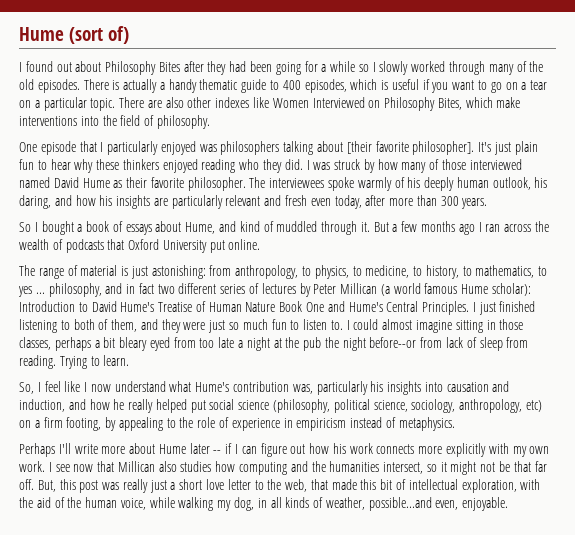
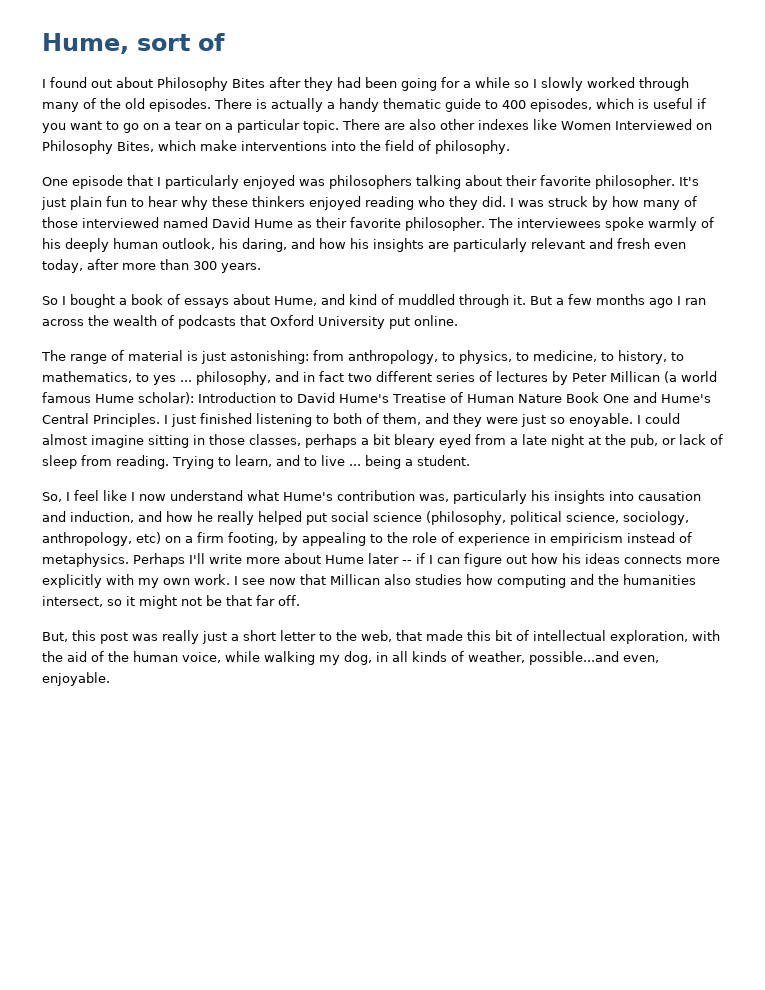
- Hume (sort of)
+ Hume, sort of
- One episode that I particularly enjoyed was philosophers talking about [their favorite philosopher].
+ One episode that I particularly enjoyed was philosophers talking about their favorite philosopher.
- I just finished listening to both of them, and they were just so much fun to listen to.
+ I just finished listening to both of them, and they were just so enoyable.
- I could almost imagine sitting in those classes, perhaps a bit bleary eyed from too late a night at the pub the night before--or from lack of sleep from reading.
+ I could almost imagine sitting in those classes, perhaps a bit bleary eyed from a late night at the pub, or lack of sleep from reading.
- Trying to learn.
+ Trying to learn, and to live ... being a student.
- So, I feel like I now understand what Hume's contribution was, particularly his insights into causation and induction, and how he really helped put social science (philosophy, political science, sociology, anthropology, etc) on a firm footing, by appealing to the role of experience in empiricism instead of metaphysics.
- Perhaps I'll write more about Hume later -- if I can figure out how his work connects more explicitly with my own work.
+ So, I feel like I now understand what Hume's contribution was, particularly his insights into causation and induction, and how he really helped put social science (philosophy, political science, sociology, anthropology, etc) on a firm footing, by appealing to the role of experience in empiricism instead of metaphysics. Perhaps I'll write more about Hume later -- if I can figure out how his ideas connects more explicitly with my own work.
- I see now that Millican also studies how computing and the humanities intersect, so it might not be that far off. But, this post was really just a short love letter to the web, that made this bit of intellectual exploration, with the aid of the human voice, while walking my dog, in all kinds of weather, possible...and even, enjoyable.
+ I see now that Millican also studies how computing and the humanities intersect, so it might not be that far off.
+ But, this post was really just a short letter to the web, that made this bit of intellectual exploration, with the aid of the human voice, while walking my dog, in all kinds of weather, possible...and even, enjoyable.

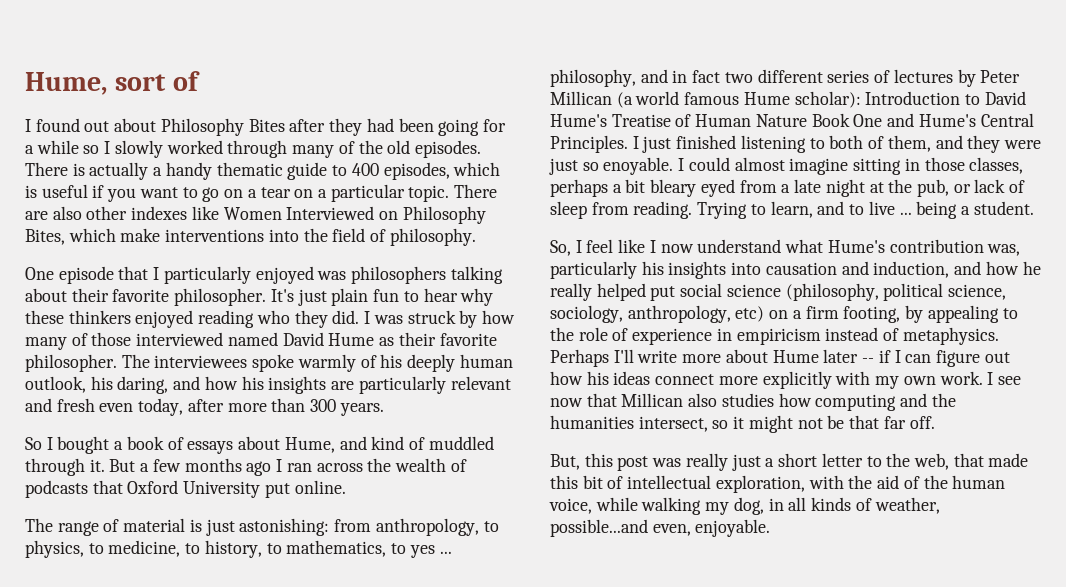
- Perhaps I'll write more about Hume later -- if I can figure out how his ideas connects more explicitly with my own work.
+ Perhaps I'll write more about Hume later -- if I can figure out how his ideas connect more explicitly with my own work.

